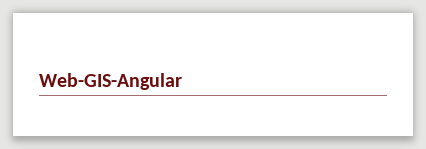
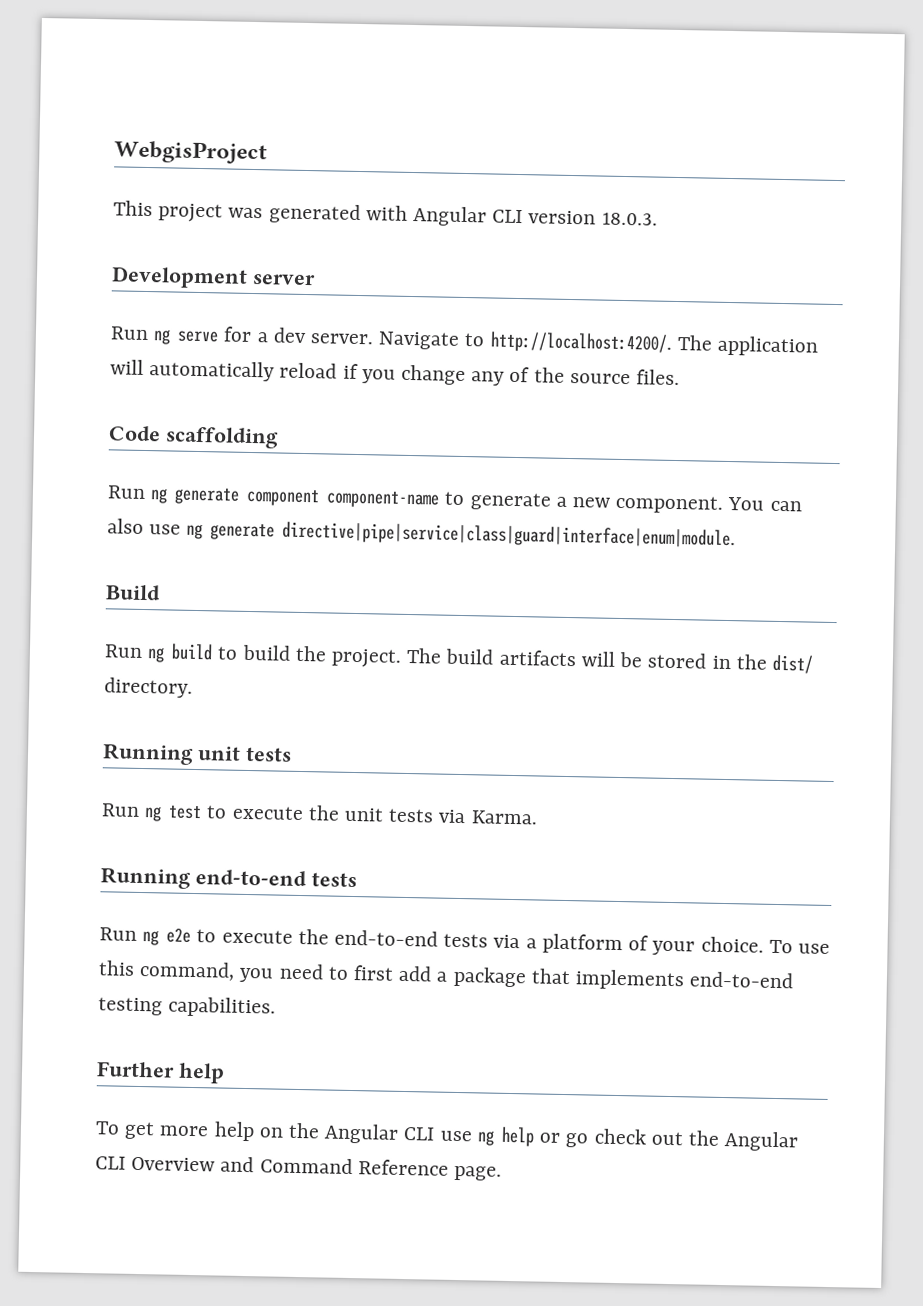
- Web-GIS-Angular
+ WebgisProject
+ This project was generated with Angular CLI version 18.0.3.
+ Development server
+ Run ng serve for a dev server. Navigate to http://localhost:4200/. The application will automatically reload if you change any of the source files.
+ Code scaffolding
+ Run ng generate component component-name to generate a new component. You can also use ng generate directive|pipe|service|class|guard|interface|enum|module.
+ Build
+ Run ng build to build the project. The build artifacts will be stored in the dist/ directory.
+ Running unit tests
+ Run ng test to execute the unit tests via Karma.
+ Running end-to-end tests
+ Run ng e2e to execute the end-to-end tests via a platform of your choice. To use this command, you need to first add a package that implements end-to-end testing capabilities.
+ Further help
+ To get more help on the Angular CLI use ng help or go check out the Angular CLI Overview and Command Reference page.

